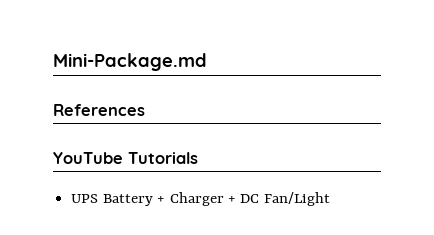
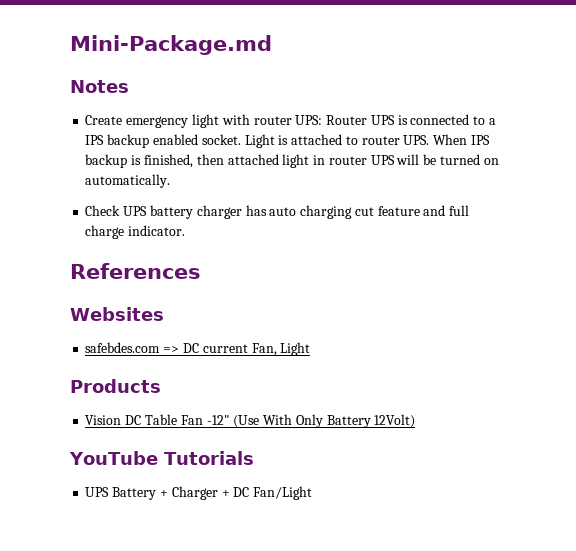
+ Notes
+ Create emergency light with router UPS: Router UPS is connected to a IPS backup enabled socket. Light is attached to router UPS. When IPS backup is finished, then attached light in router UPS will be turned on automatically.
+ Check UPS battery charger has auto charging cut feature and full charge indicator.
  References
+ Websites
+ safebdes.com => DC current Fan, Light
+ Products
+ Vision DC Table Fan -12" (Use With Only Battery 12Volt)

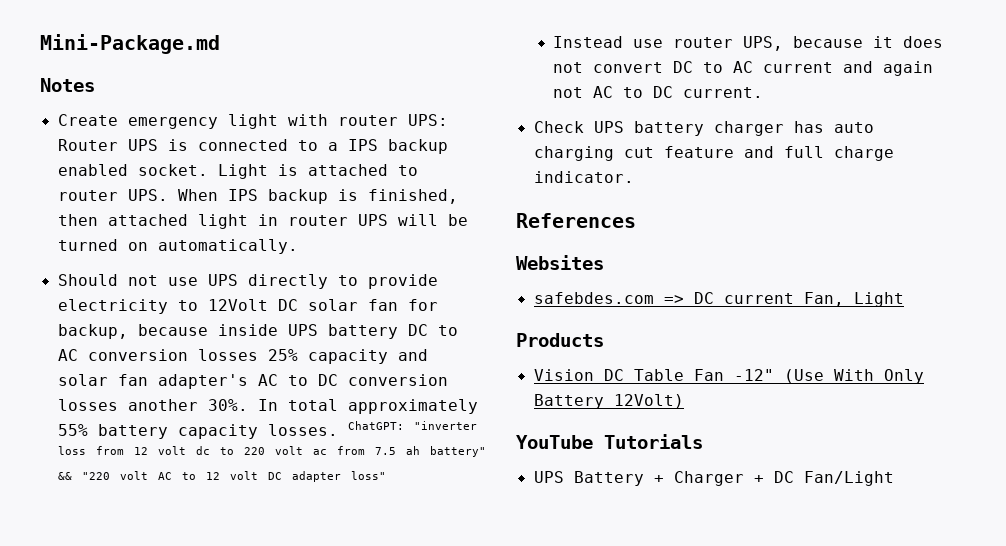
+ Should not use UPS directly to provide electricity to 12Volt DC solar fan for backup, because inside UPS battery DC to AC conversion losses 25% capacity and solar fan adapter's AC to DC conversion losses another 30%. In total approximately 55% battery capacity losses. ChatGPT: "inverter loss from 12 volt dc to 220 volt ac from 7.5 ah battery" && "220 volt AC to 12 volt DC adapter loss"
+ Instead use router UPS, because it does not convert DC to AC current and again not AC to DC current.

